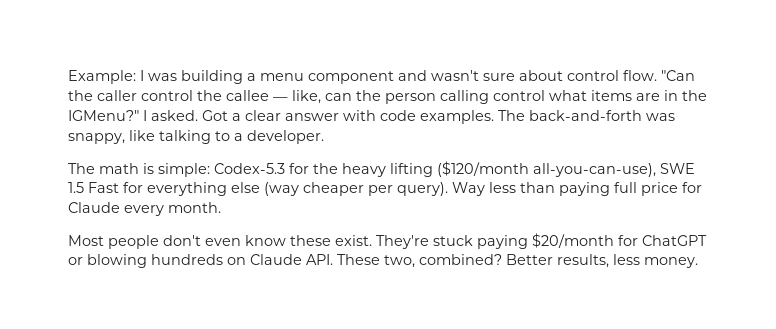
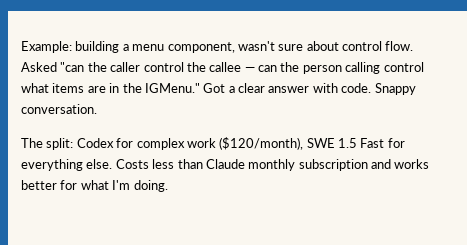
- Example: I was building a menu component and wasn't sure about control flow.
+ Example: building a menu component, wasn't sure about control flow.
- "Can the caller control the callee — like, can the person calling control what items are in the IGMenu?" I asked.
+ Asked "can the caller control the callee — can the person calling control what items are in the IGMenu."
- Got a clear answer with code examples. The back-and-forth was snappy, like talking to a developer.
- The math is simple: Codex-5.3 for the heavy lifting ($120/month all-you-can-use), SWE 1.5 Fast for everything else (way cheaper per query). Way less than paying full price for Claude every month.
- Most people don't even know these exist. They're stuck paying $20/month for ChatGPT or blowing hundreds on Claude API. These two, combined? Better results, less money.
+ Got a clear answer with code. Snappy conversation.
+ The split: Codex for complex work ($120/month), SWE 1.5 Fast for everything else. Costs less than Claude monthly subscription and works better for what I'm doing.

